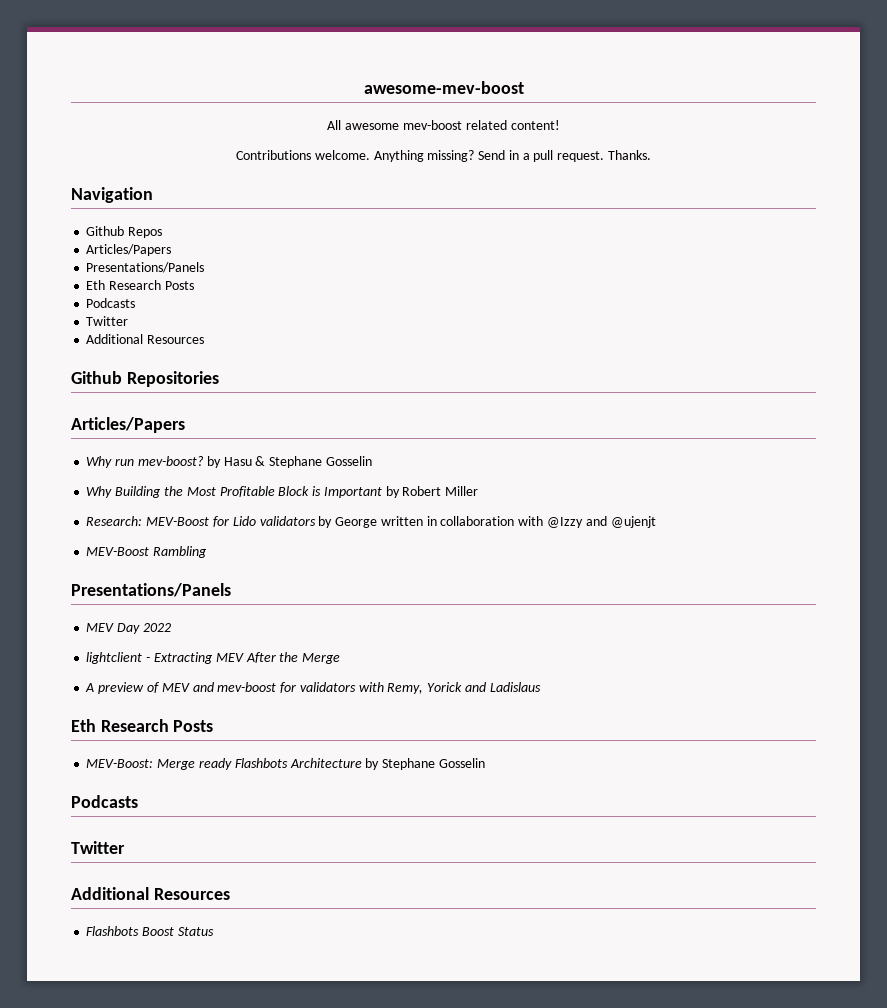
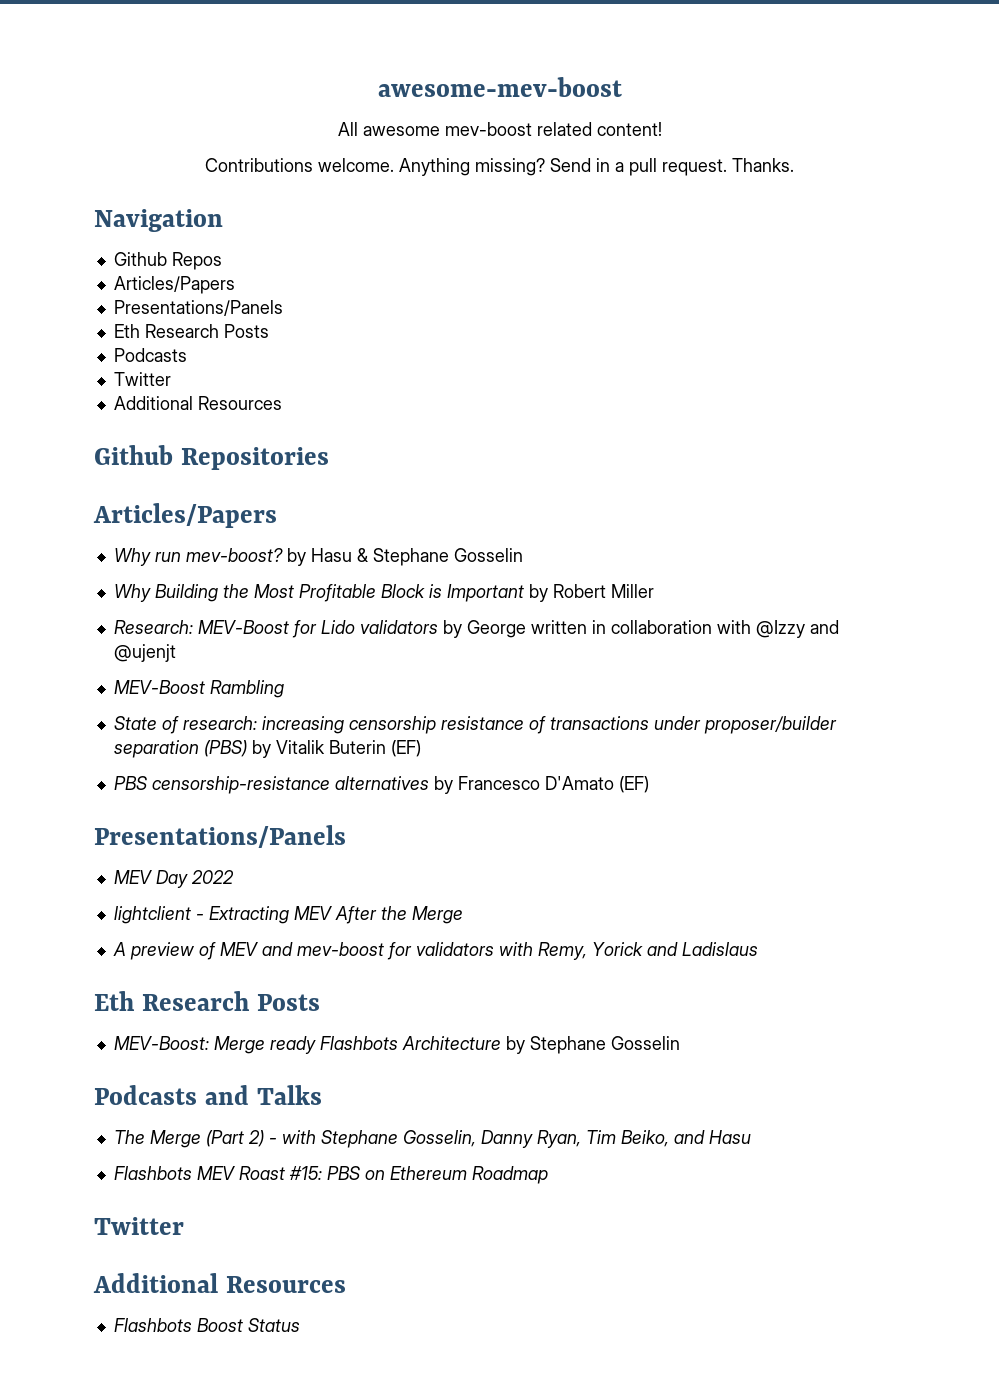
+ State of research: increasing censorship resistance of transactions under proposer/builder separation (PBS) by Vitalik Buterin (EF)
+ PBS censorship-resistance alternatives by Francesco D'Amato (EF)
  MEV-Boost: Merge ready Flashbots Architecture by Stephane Gosselin
- Podcasts
+ Podcasts and Talks
+ The Merge (Part 2) - with Stephane Gosselin, Danny Ryan, Tim Beiko, and Hasu
+ Flashbots MEV Roast #15: PBS on Ethereum Roadmap

